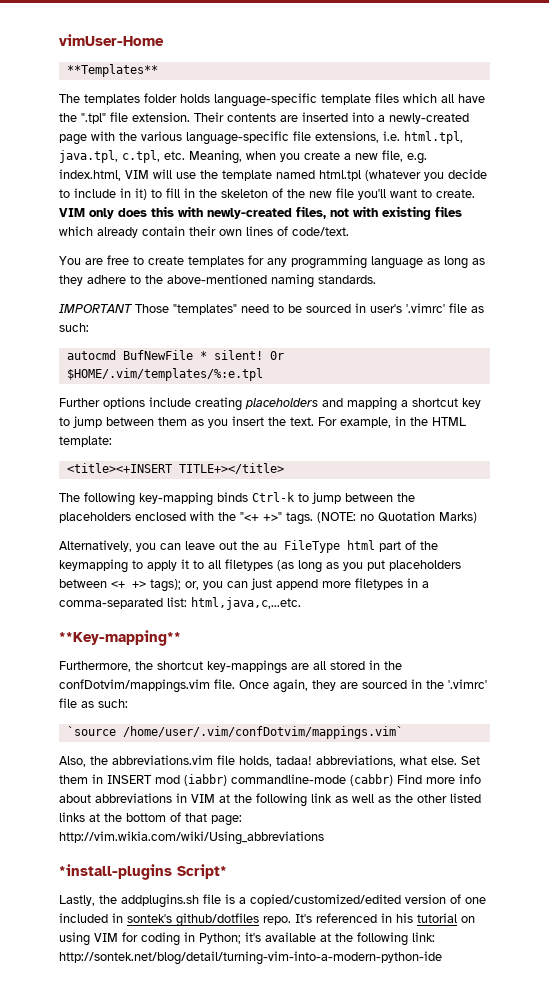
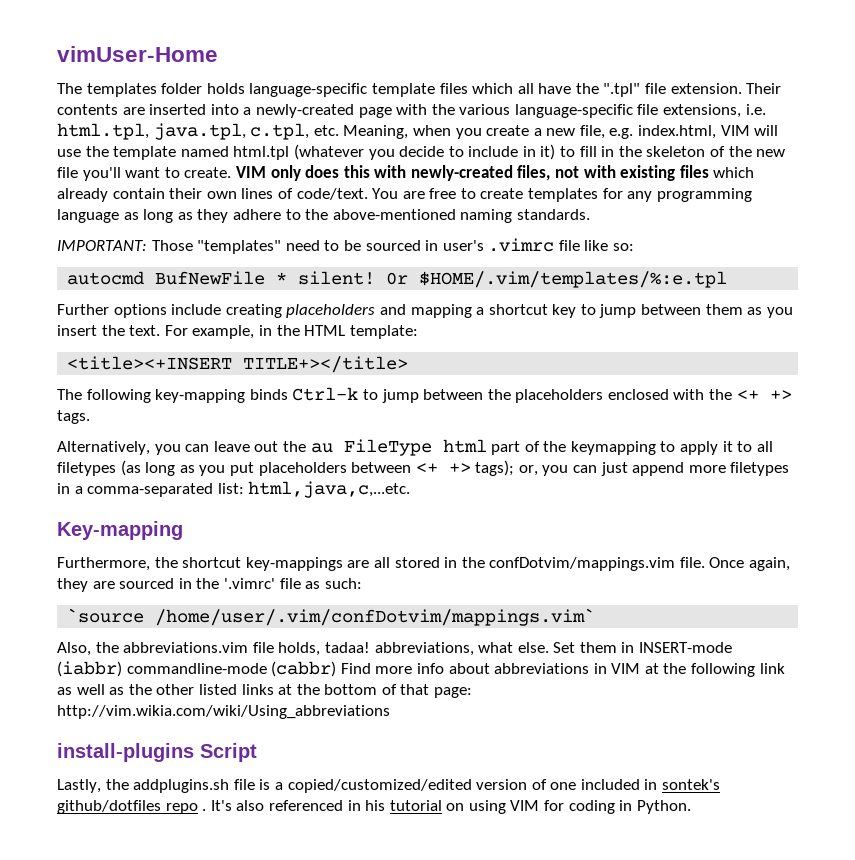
- **Templates**
- VIM only does this with newly-created files, not with existing files which already contain their own lines of code/text.
- You are free to create templates for any programming language as long as they adhere to the above-mentioned naming standards.
+ VIM only does this with newly-created files, not with existing files which already contain their own lines of code/text. You are free to create templates for any programming language as long as they adhere to the above-mentioned naming standards.
- IMPORTANT Those "templates" need to be sourced in user's '.vimrc' file as such:
+ IMPORTANT: Those "templates" need to be sourced in user's .vimrc file like so:
- The following key-mapping binds Ctrl-k to jump between the placeholders enclosed with the "<+ +>" tags. (NOTE: no Quotation Marks)
+ The following key-mapping binds Ctrl-k to jump between the placeholders enclosed with the <+ +> tags.
- **Key-mapping**
+ Key-mapping
- Set them in INSERT mod (iabbr) commandline-mode (cabbr) Find more info about abbreviations in VIM at the following link as well as the other listed links at the bottom of that page: http://vim.wikia.com/wiki/Using_abbreviations
+ Set them in INSERT-mode (iabbr) commandline-mode (cabbr) Find more info about abbreviations in VIM at the following link as well as the other listed links at the bottom of that page: http://vim.wikia.com/wiki/Using_abbreviations
- *install-plugins Script*
+ install-plugins Script
- Lastly, the addplugins.sh file is a copied/customized/edited version of one included in sontek's github/dotfiles repo. It's referenced in his tutorial on using VIM for coding in Python; it's available at the following link: http://sontek.net/blog/detail/turning-vim-into-a-modern-python-ide
+ Lastly, the addplugins.sh file is a copied/customized/edited version of one included in sontek's github/dotfiles repo . It's also referenced in his tutorial on using VIM for coding in Python.

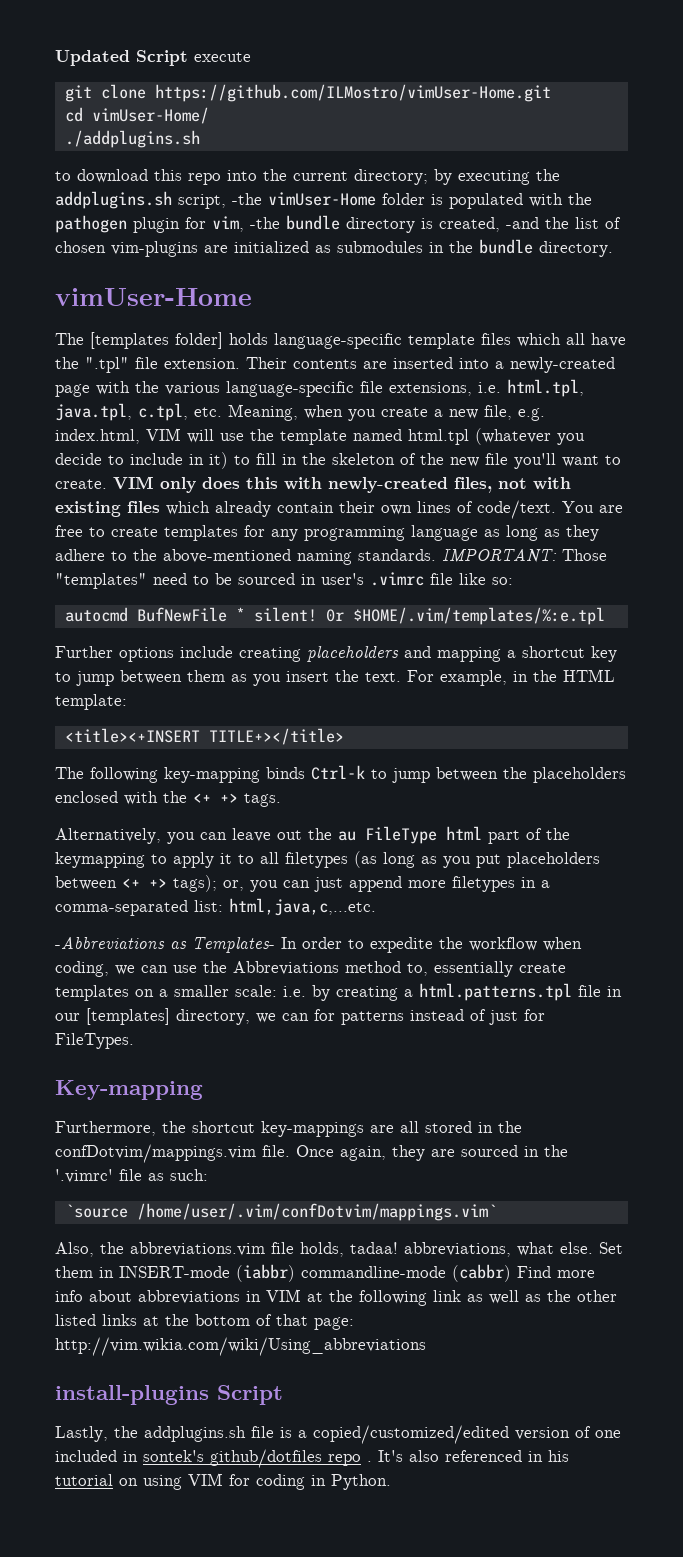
+ Updated Script execute
+ git clone https://github.com/ILMostro/vimUser-Home.git
+ cd vimUser-Home/
+ ./addplugins.sh
+ to download this repo into the current directory; by executing the addplugins.sh script, -the vimUser-Home folder is populated with the pathogen plugin for vim, -the bundle directory is created, -and the list of chosen vim-plugins are initialized as submodules in the bundle directory.
- The templates folder holds language-specific template files which all have the ".tpl" file extension.
+ The [templates folder] holds language-specific template files which all have the ".tpl" file extension.
- You are free to create templates for any programming language as long as they adhere to the above-mentioned naming standards.
- IMPORTANT: Those "templates" need to be sourced in user's .vimrc file like so:
+ You are free to create templates for any programming language as long as they adhere to the above-mentioned naming standards. IMPORTANT: Those "templates" need to be sourced in user's .vimrc file like so:
+ -Abbreviations as Templates- In order to expedite the workflow when coding, we can use the Abbreviations method to, essentially create templates on a smaller scale: i.e. by creating a html.patterns.tpl file in our [templates] directory, we can for patterns instead of just for FileTypes.

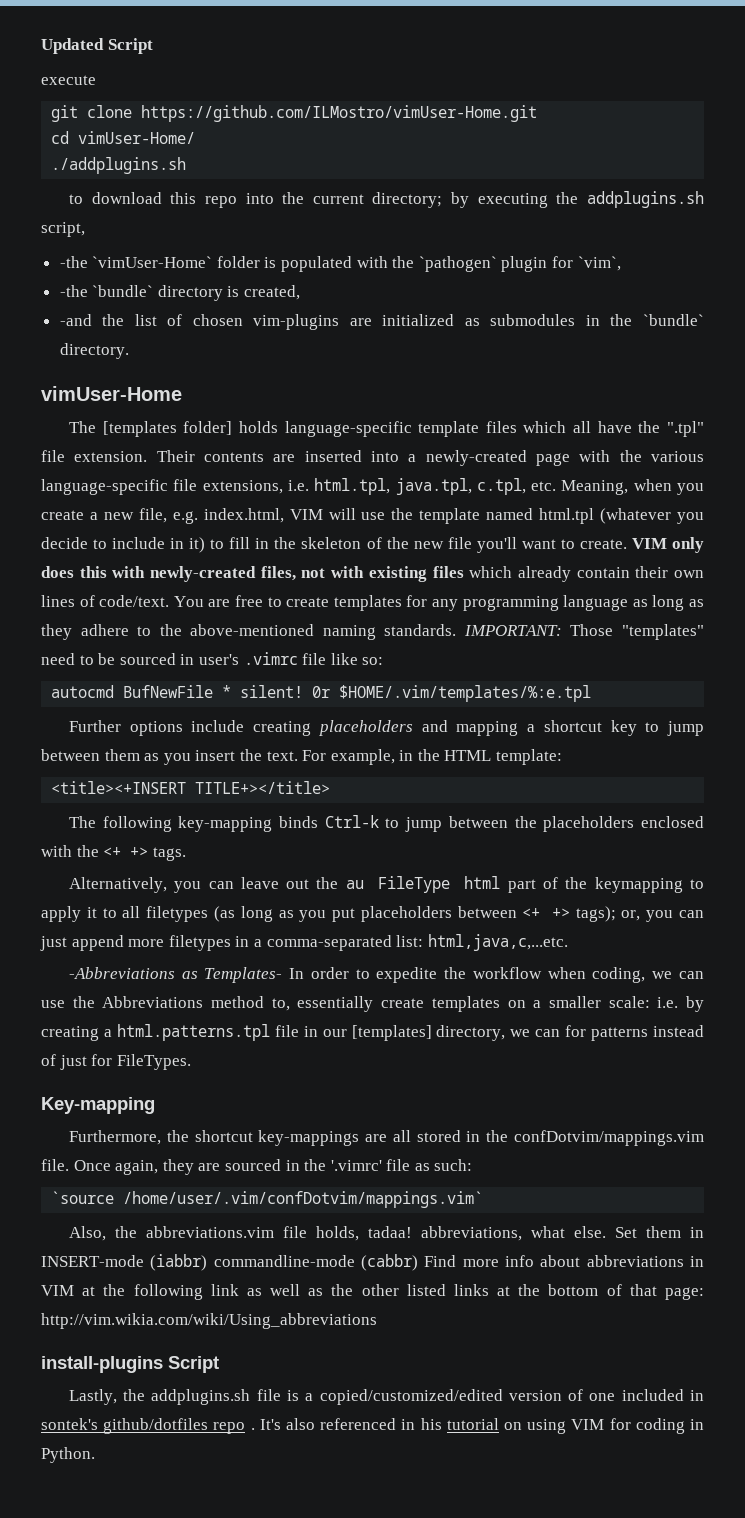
- Updated Script execute
+ Updated Script
+ execute
- to download this repo into the current directory; by executing the addplugins.sh script, -the vimUser-Home folder is populated with the pathogen plugin for vim, -the bundle directory is created, -and the list of chosen vim-plugins are initialized as submodules in the bundle directory.
+ to download this repo into the current directory; by executing the addplugins.sh script,
+ -the `vimUser-Home` folder is populated with the `pathogen` plugin for `vim`,
+ -the `bundle` directory is created,
+ -and the list of chosen vim-plugins are initialized as submodules in the `bundle` directory.

